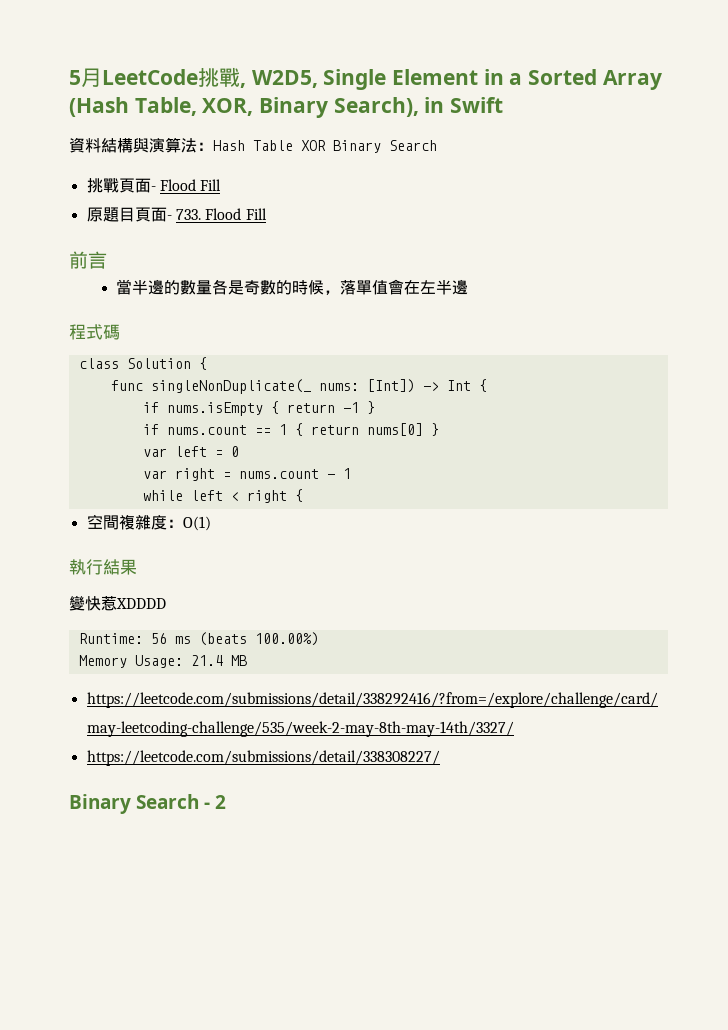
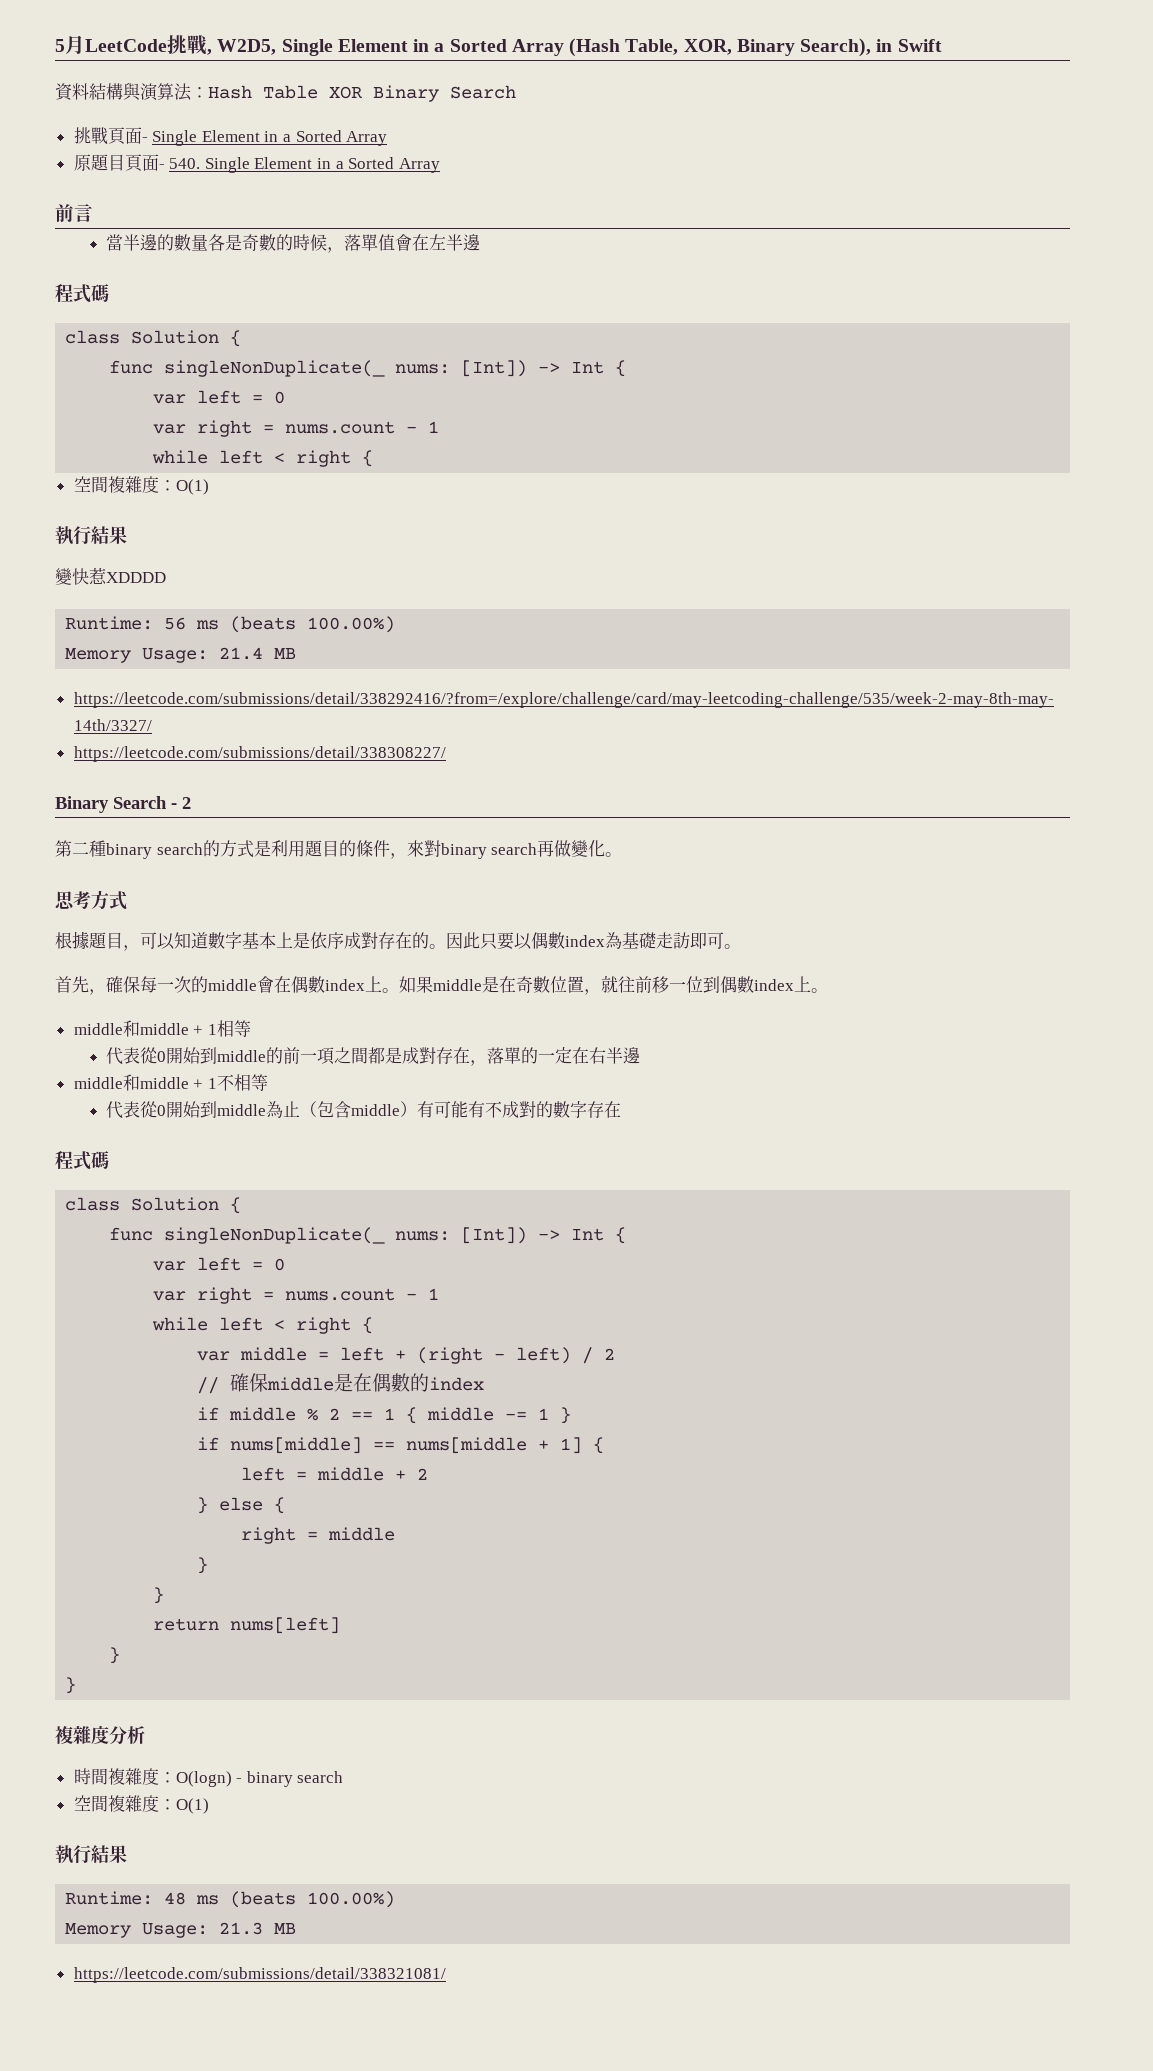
- 挑戰頁面- Flood Fill
- 原題目頁面- 733. Flood Fill
+ 挑戰頁面- Single Element in a Sorted Array
+ 原題目頁面- 540. Single Element in a Sorted Array
- if nums.isEmpty { return -1 }
- if nums.count == 1 { return nums[0] }
+ 第二種binary search的方式是利用題目的條件，來對binary search再做變化。
+ 思考方式
+ 根據題目，可以知道數字基本上是依序成對存在的。因此只要以偶數index為基礎走訪即可。
+ 首先，確保每一次的middle會在偶數index上。如果middle是在奇數位置，就往前移一位到偶數index上。
+ middle和middle + 1相等
+ 代表從0開始到middle的前一項之間都是成對存在，落單的一定在右半邊
+ middle和middle + 1不相等
+ 代表從0開始到middle為止（包含middle）有可能有不成對的數字存在
+ 程式碼
+ class Solution {
+ func singleNonDuplicate(_ nums: [Int]) -> Int {
+ var left = 0
+ var right = nums.count - 1
+ while left < right {
+ var middle = left + (right - left) / 2
+ // 確保middle是在偶數的index
+ if middle % 2 == 1 { middle -= 1 }
+ if nums[middle] == nums[middle + 1] {
+ left = middle + 2
+ } else {
+ right = middle
+ }
+ }
+ return nums[left]
+ }
+ }
+ 複雜度分析
+ 時間複雜度：O(logn) - binary search
+ 空間複雜度：O(1)
+ 執行結果
+ Runtime: 48 ms (beats 100.00%)
+ Memory Usage: 21.3 MB
+ https://leetcode.com/submissions/detail/338321081/

